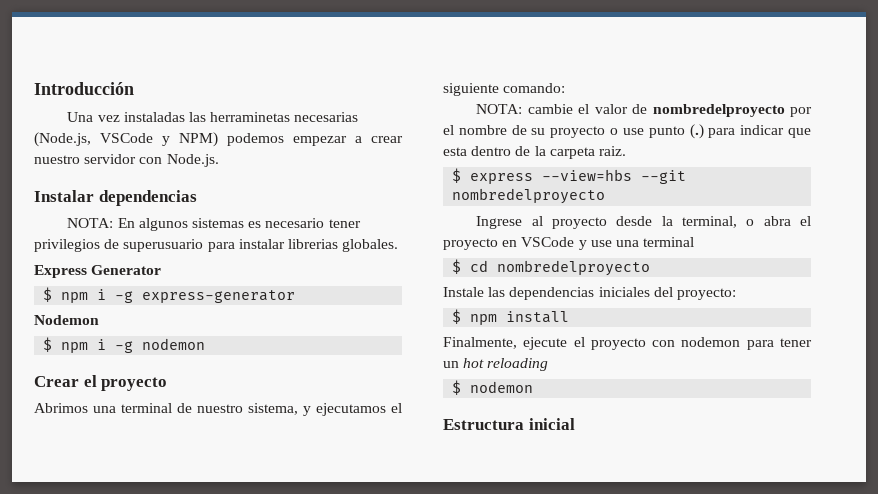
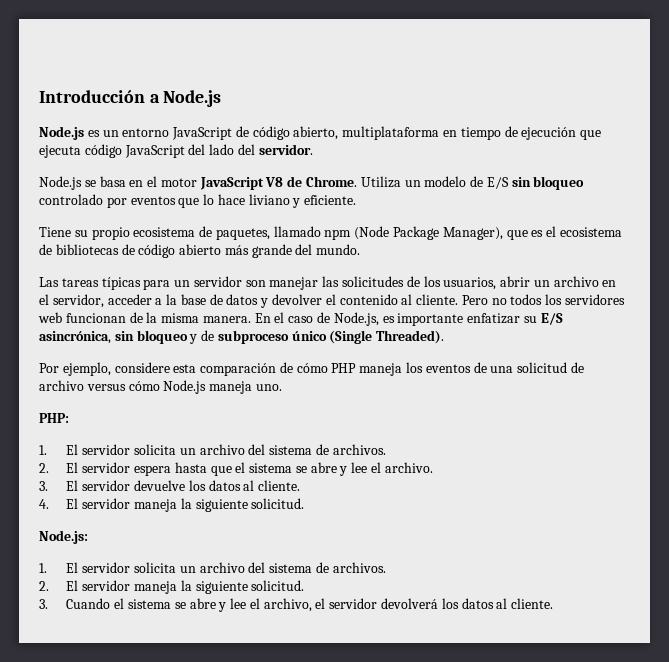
- Introducción
- Una vez instaladas las herraminetas necesarias (Node.js, VSCode y NPM) podemos empezar a crear nuestro servidor con Node.js.
- Instalar dependencias
- NOTA: En algunos sistemas es necesario tener privilegios de superusuario para instalar librerias globales.
- Express Generator
- $ npm i -g express-generator
- Nodemon
- $ npm i -g nodemon
- Crear el proyecto
- Abrimos una terminal de nuestro sistema, y ejecutamos el siguiente comando:
- NOTA: cambie el valor de nombredelproyecto por el nombre de su proyecto o use punto (.) para indicar que esta dentro de la carpeta raiz.
- $ express --view=hbs --git nombredelproyecto
- Ingrese al proyecto desde la terminal, o abra el proyecto en VSCode y use una terminal
- $ cd nombredelproyecto
- Instale las dependencias iniciales del proyecto:
- $ npm install
- Finalmente, ejecute el proyecto con nodemon para tener un hot reloading
- $ nodemon
- Estructura inicial
+ Introducción a Node.js
+ Node.js es un entorno JavaScript de código abierto, multiplataforma en tiempo de ejecución que ejecuta código JavaScript del lado del servidor.
+ Node.js se basa en el motor JavaScript V8 de Chrome. Utiliza un modelo de E/S sin bloqueo controlado por eventos que lo hace liviano y eficiente.
+ Tiene su propio ecosistema de paquetes, llamado npm (Node Package Manager), que es el ecosistema de bibliotecas de código abierto más grande del mundo.
+ Las tareas típicas para un servidor son manejar las solicitudes de los usuarios, abrir un archivo en el servidor, acceder a la base de datos y devolver el contenido al cliente. Pero no todos los servidores web funcionan de la misma manera. En el caso de Node.js, es importante enfatizar su E/S asincrónica, sin bloqueo y de subproceso único (Single Threaded).
+ Por ejemplo, considere esta comparación de cómo PHP maneja los eventos de una solicitud de archivo versus cómo Node.js maneja uno.
+ PHP:
+ 1. El servidor solicita un archivo del sistema de archivos.
+ 2. El servidor espera hasta que el sistema se abre y lee el archivo.
+ 3. El servidor devuelve los datos al cliente.
+ 4. El servidor maneja la siguiente solicitud.
+ Node.js:
+ 1. El servidor solicita un archivo del sistema de archivos.
+ 2. El servidor maneja la siguiente solicitud.
+ 3. Cuando el sistema se abre y lee el archivo, el servidor devolverá los datos al cliente.

